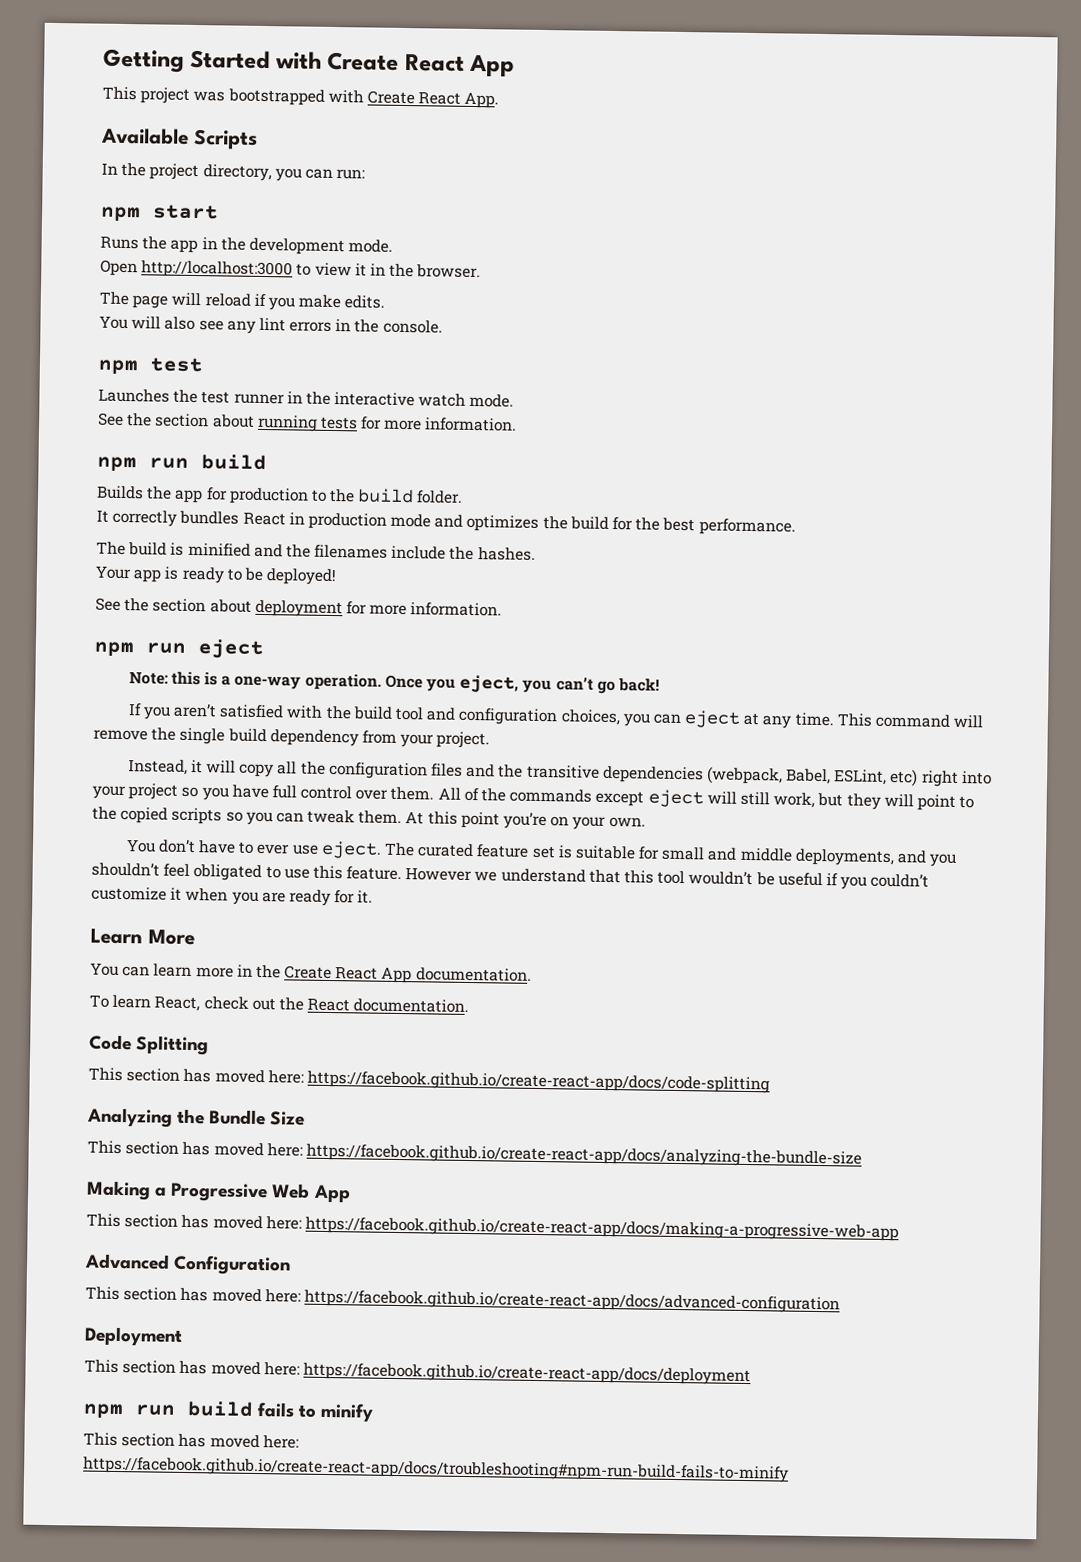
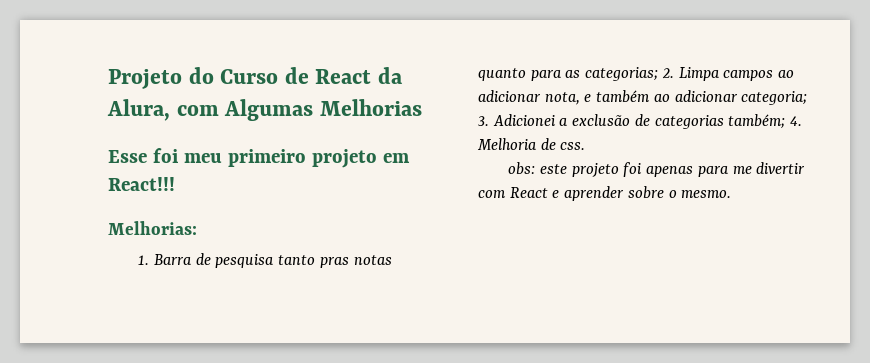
- Getting Started with Create React App
- This project was bootstrapped with Create React App.
- Available Scripts
- In the project directory, you can run:
- npm start
- Runs the app in the development mode.
- Open http://localhost:3000 to view it in the browser.
- The page will reload if you make edits.
- You will also see any lint errors in the console.
- npm test
- Launches the test runner in the interactive watch mode.
- See the section about running tests for more information.
- npm run build
- Builds the app for production to the build folder.
- It correctly bundles React in production mode and optimizes the build for the best performance.
- The build is minified and the filenames include the hashes.
- Your app is ready to be deployed!
- See the section about deployment for more information.
- npm run eject
- Note: this is a one-way operation. Once you eject, you can’t go back!
- If you aren’t satisfied with the build tool and configuration choices, you can eject at any time. This command will remove the single build dependency from your project.
- Instead, it will copy all the configuration files and the transitive dependencies (webpack, Babel, ESLint, etc) right into your project so you have full control over them. All of the commands except eject will still work, but they will point to the copied scripts so you can tweak them. At this point you’re on your own.
- You don’t have to ever use eject. The curated feature set is suitable for small and middle deployments, and you shouldn’t feel obligated to use this feature. However we understand that this tool wouldn’t be useful if you couldn’t customize it when you are ready for it.
- Learn More
- You can learn more in the Create React App documentation.
- To learn React, check out the React documentation.
- Code Splitting
- This section has moved here: https://facebook.github.io/create-react-app/docs/code-splitting
- Analyzing the Bundle Size
- This section has moved here: https://facebook.github.io/create-react-app/docs/analyzing-the-bundle-size
- Making a Progressive Web App
- This section has moved here: https://facebook.github.io/create-react-app/docs/making-a-progressive-web-app
- Advanced Configuration
- This section has moved here: https://facebook.github.io/create-react-app/docs/advanced-configuration
- Deployment
- This section has moved here: https://facebook.github.io/create-react-app/docs/deployment
- npm run build fails to minify
- This section has moved here: https://facebook.github.io/create-react-app/docs/troubleshooting#npm-run-build-fails-to-minify
+ Projeto do Curso de React da Alura, com Algumas Melhorias
+ Esse foi meu primeiro projeto em React!!!
+ Melhorias:
+ 1. Barra de pesquisa tanto pras notas quanto para as categorias; 2. Limpa campos ao adicionar nota, e também ao adicionar categoria; 3. Adicionei a exclusão de categorias também; 4. Melhoria de css.
+ obs: este projeto foi apenas para me divertir com React e aprender sobre o mesmo.

